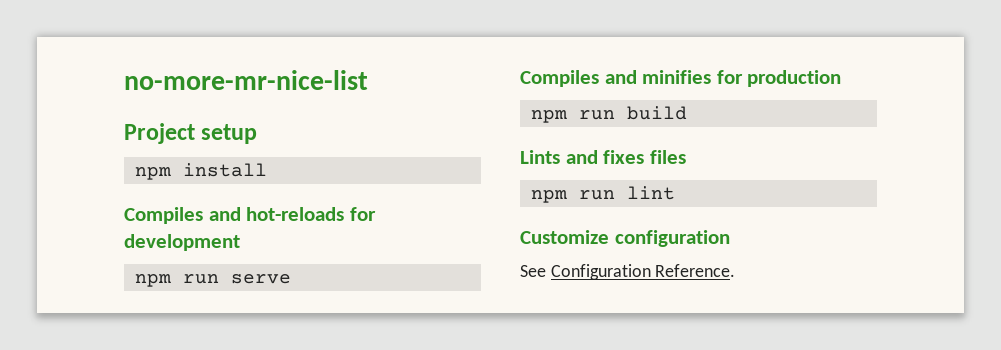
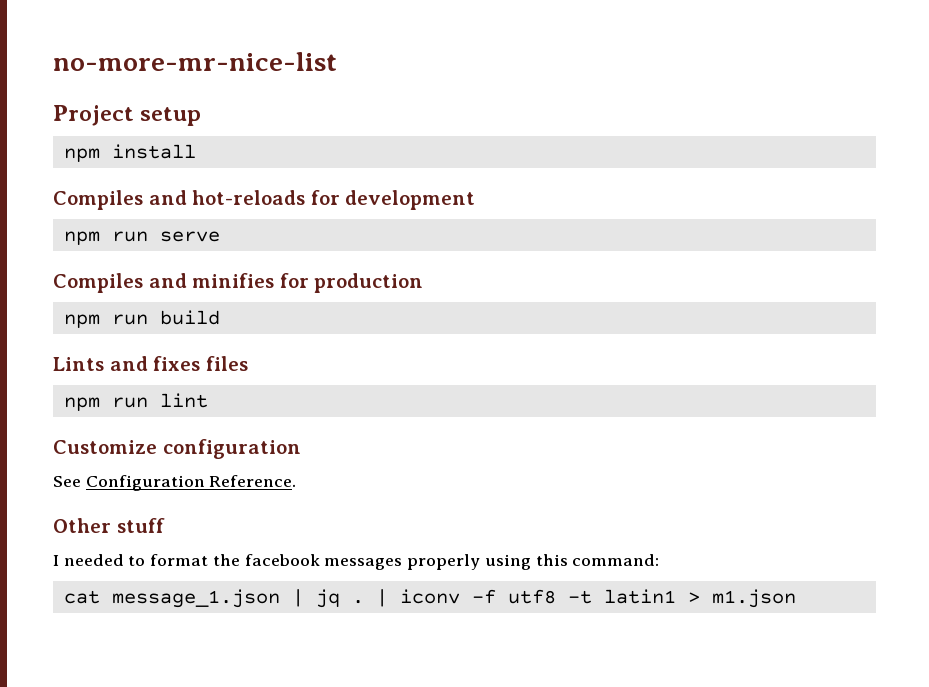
+ Other stuff
+ I needed to format the facebook messages properly using this command:
+ cat message_1.json | jq . | iconv -f utf8 -t latin1 > m1.json

